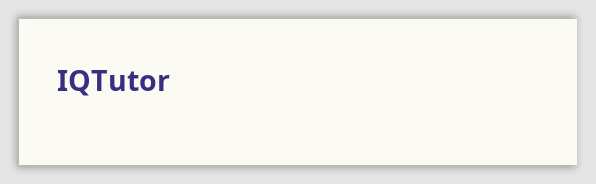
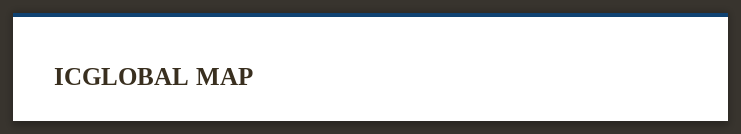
- IQTutor
+ ICGLOBAL MAP

